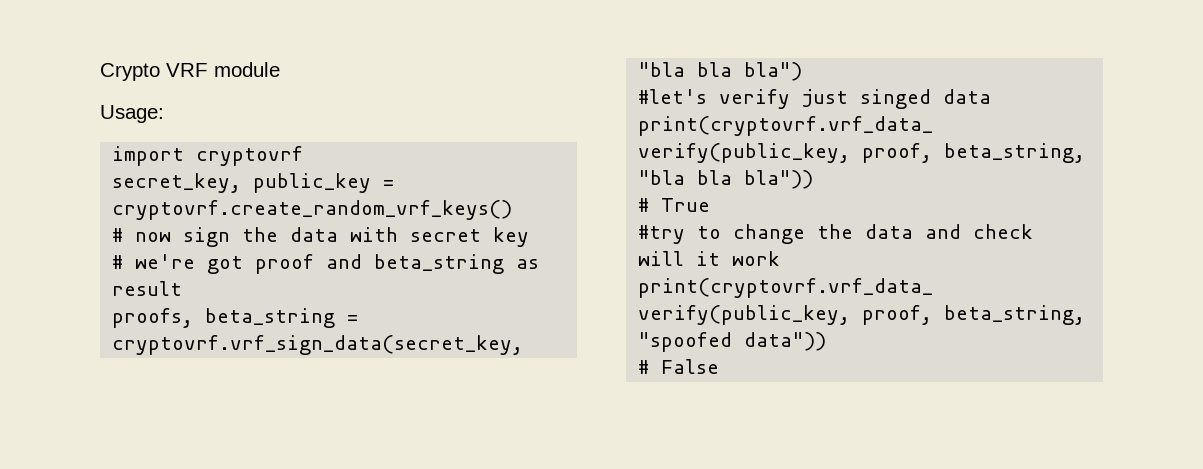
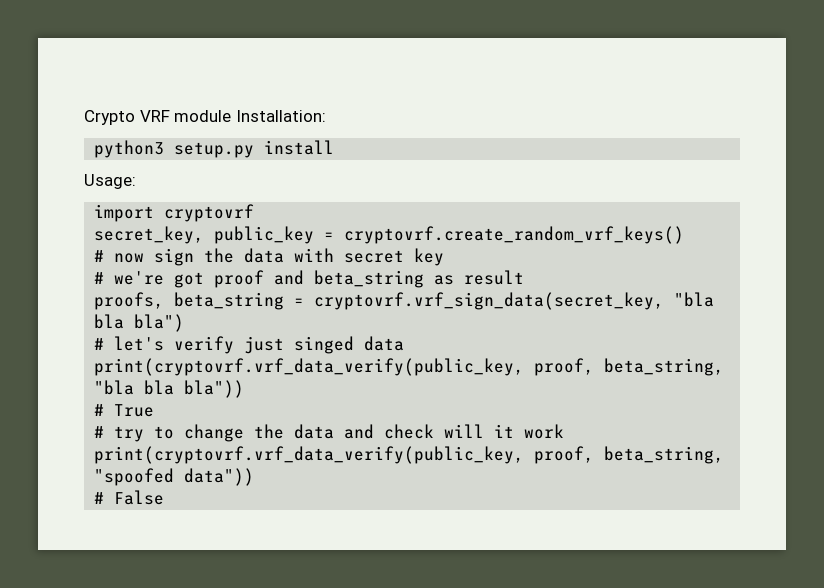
- Crypto VRF module
+ Crypto VRF module Installation:
+ python3 setup.py install
- #let's verify just singed data
+ # let's verify just singed data
- #try to change the data and check will it work
+ # try to change the data and check will it work

